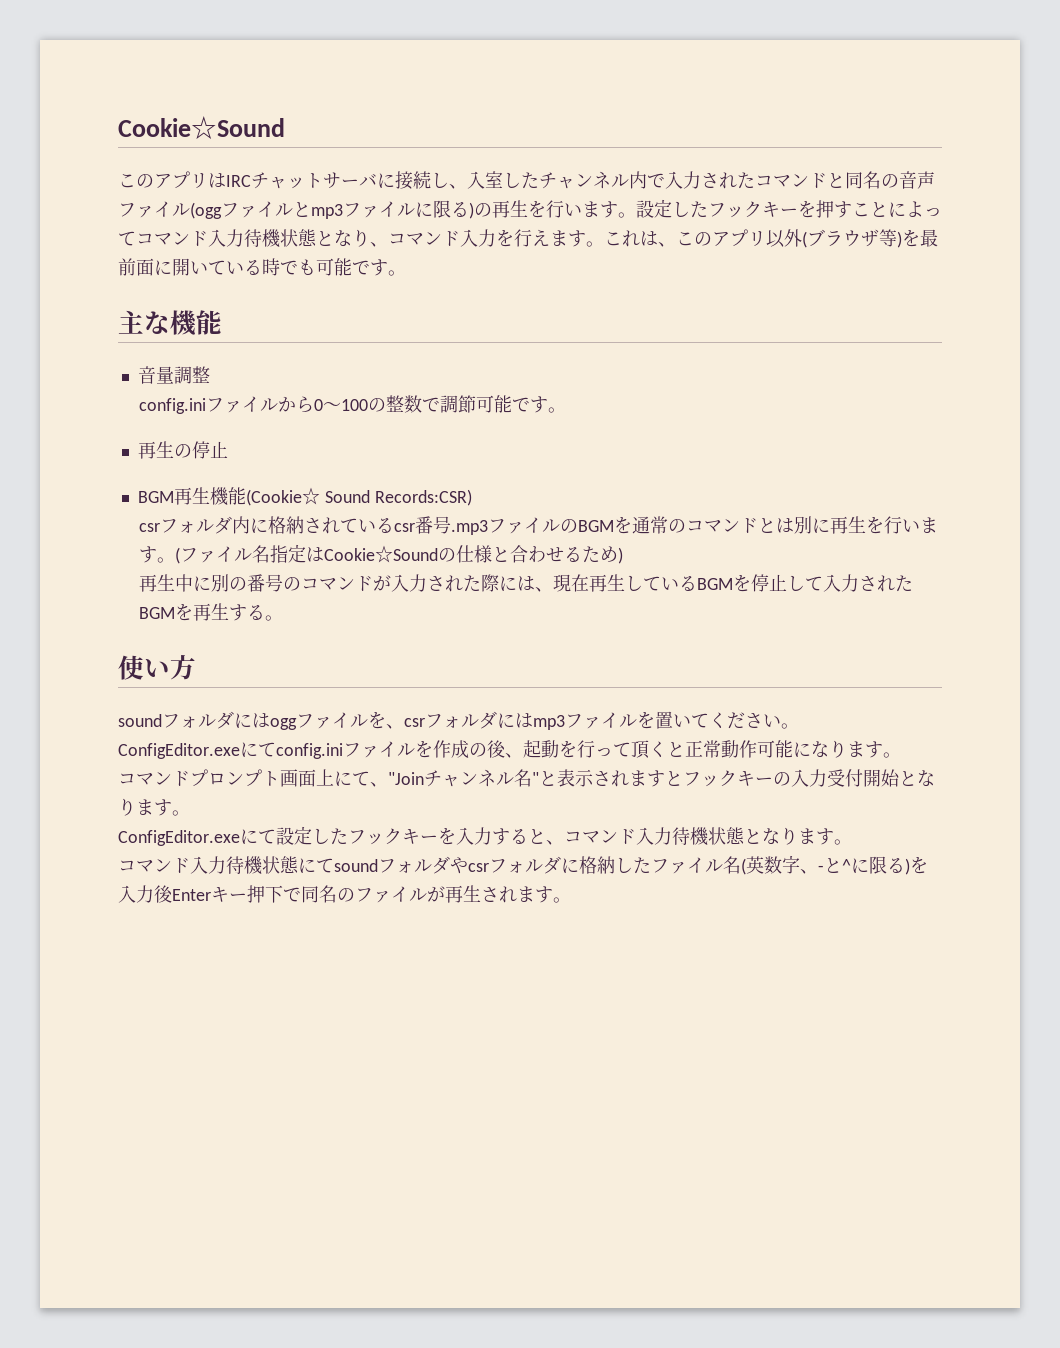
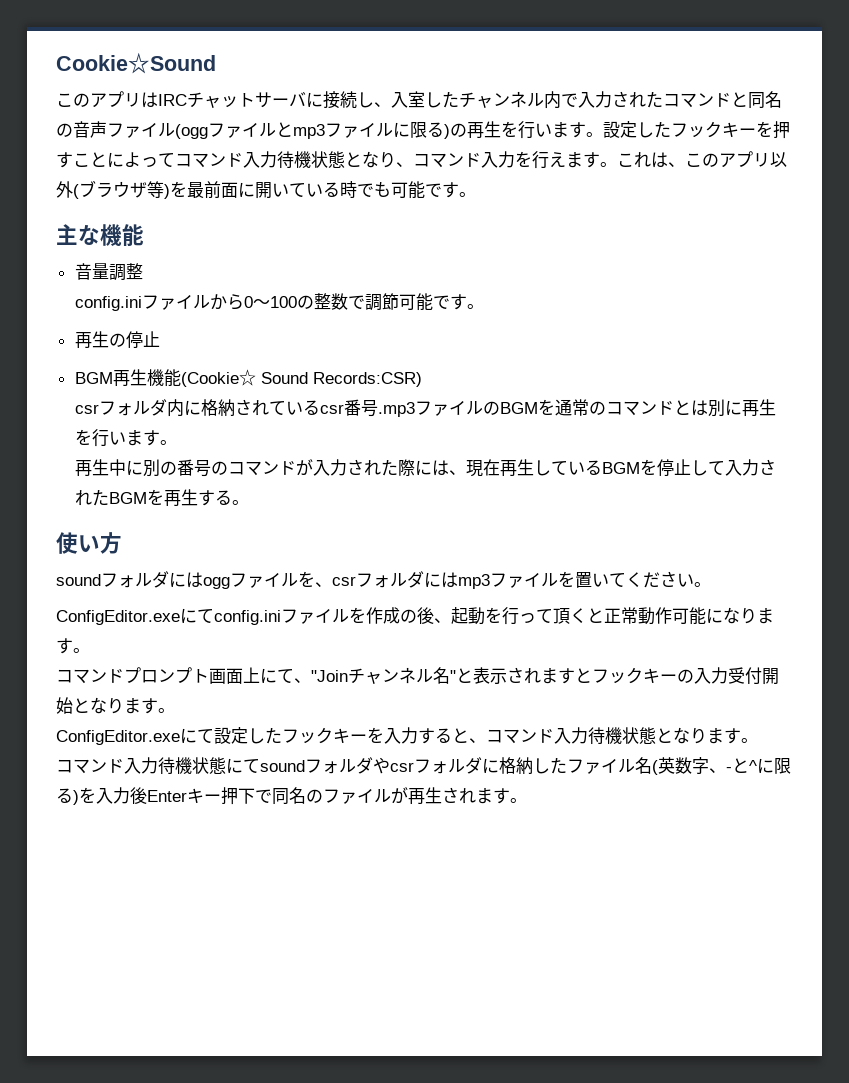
- (ファイル名指定はCookie☆Soundの仕様と合わせるため)

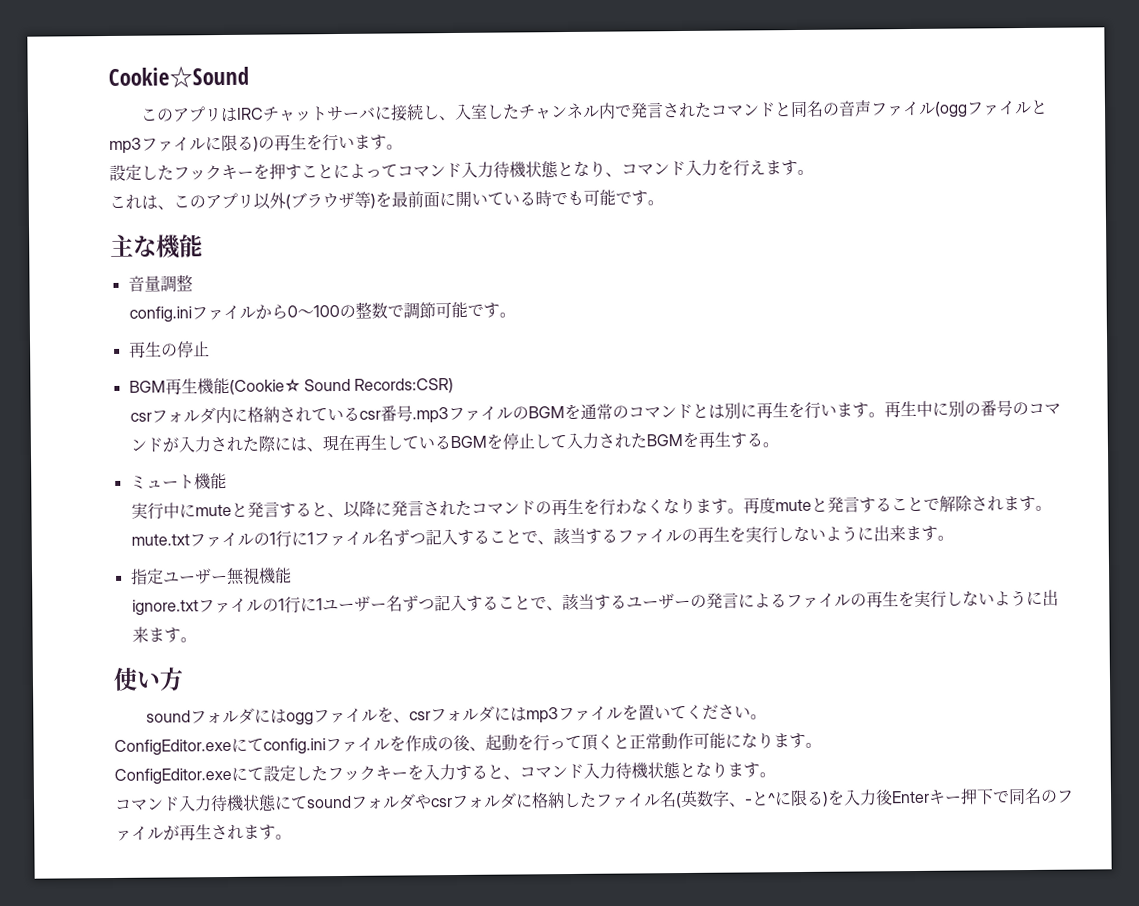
- このアプリはIRCチャットサーバに接続し、入室したチャンネル内で入力されたコマンドと同名の音声ファイル(oggファイルとmp3ファイルに限る)の再生を行います。設定したフックキーを押すことによってコマンド入力待機状態となり、コマンド入力を行えます。これは、このアプリ以外(ブラウザ等)を最前面に開いている時でも可能です。
+ このアプリはIRCチャットサーバに接続し、入室したチャンネル内で発言されたコマンドと同名の音声ファイル(oggファイルとmp3ファイルに限る)の再生を行います。
+ 設定したフックキーを押すことによってコマンド入力待機状態となり、コマンド入力を行えます。
+ これは、このアプリ以外(ブラウザ等)を最前面に開いている時でも可能です。
- csrフォルダ内に格納されているcsr番号.mp3ファイルのBGMを通常のコマンドとは別に再生を行います。
- 再生中に別の番号のコマンドが入力された際には、現在再生しているBGMを停止して入力されたBGMを再生する。
+ csrフォルダ内に格納されているcsr番号.mp3ファイルのBGMを通常のコマンドとは別に再生を行います。再生中に別の番号のコマンドが入力された際には、現在再生しているBGMを停止して入力されたBGMを再生する。
+ ミュート機能
+ 実行中にmuteと発言すると、以降に発言されたコマンドの再生を行わなくなります。再度muteと発言することで解除されます。mute.txtファイルの1行に1ファイル名ずつ記入することで、該当するファイルの再生を実行しないように出来ます。
+ 指定ユーザー無視機能
+ ignore.txtファイルの1行に1ユーザー名ずつ記入することで、該当するユーザーの発言によるファイルの再生を実行しないように出来ます。
- コマンドプロンプト画面上にて、"Joinチャンネル名"と表示されますとフックキーの入力受付開始となります。

